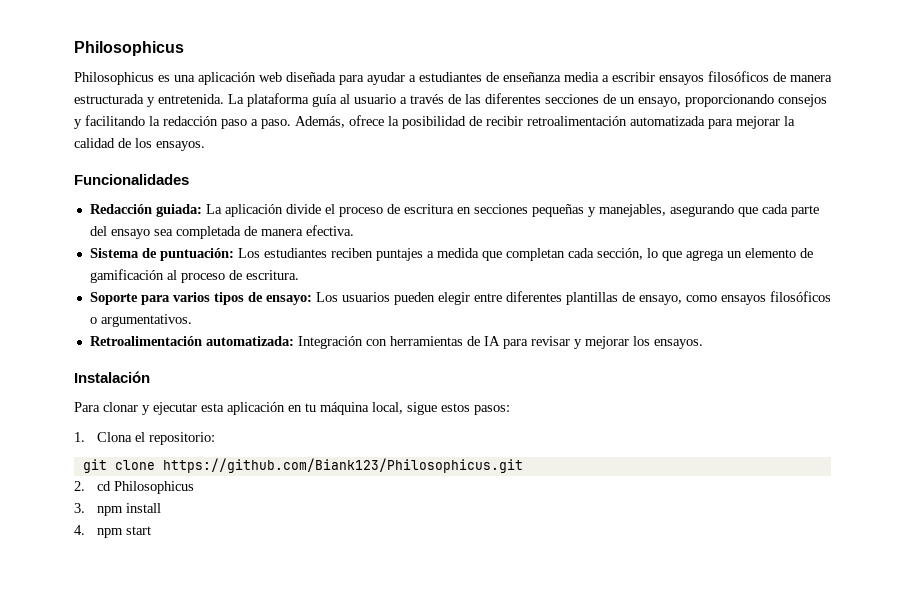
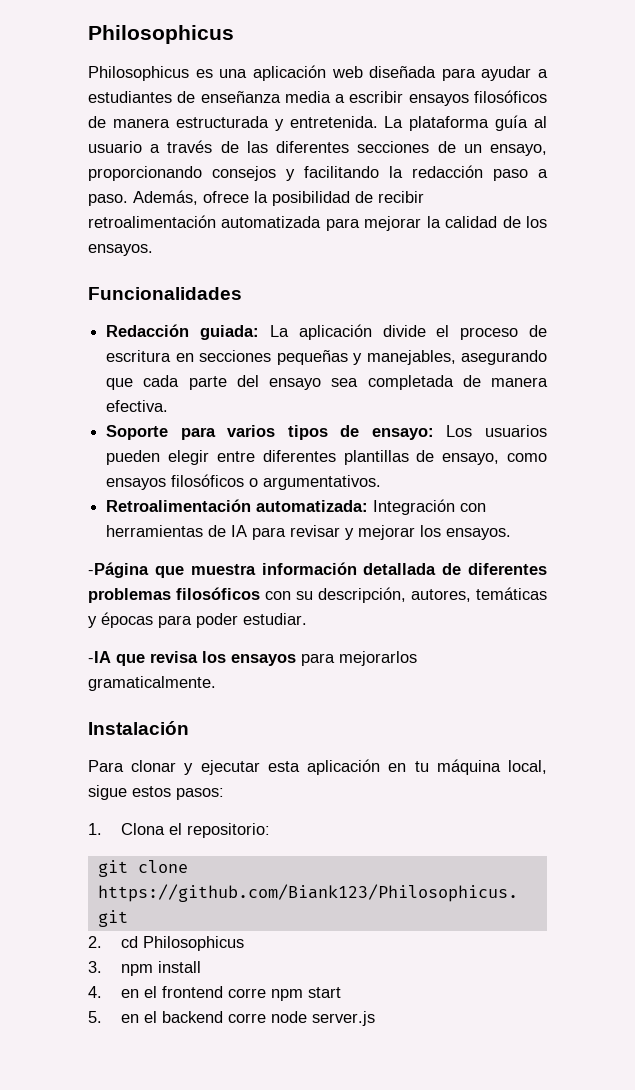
- Sistema de puntuación: Los estudiantes reciben puntajes a medida que completan cada sección, lo que agrega un elemento de gamificación al proceso de escritura.
+ -Página que muestra información detallada de diferentes problemas filosóficos con su descripción, autores, temáticas y épocas para poder estudiar.
+ -IA que revisa los ensayos para mejorarlos gramaticalmente.
- 4. npm start
+ 4. en el frontend corre npm start
+ 5. en el backend corre node server.js

